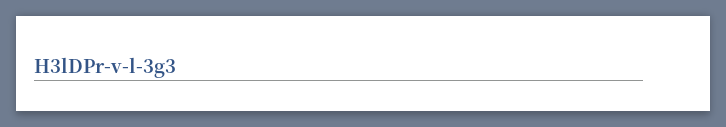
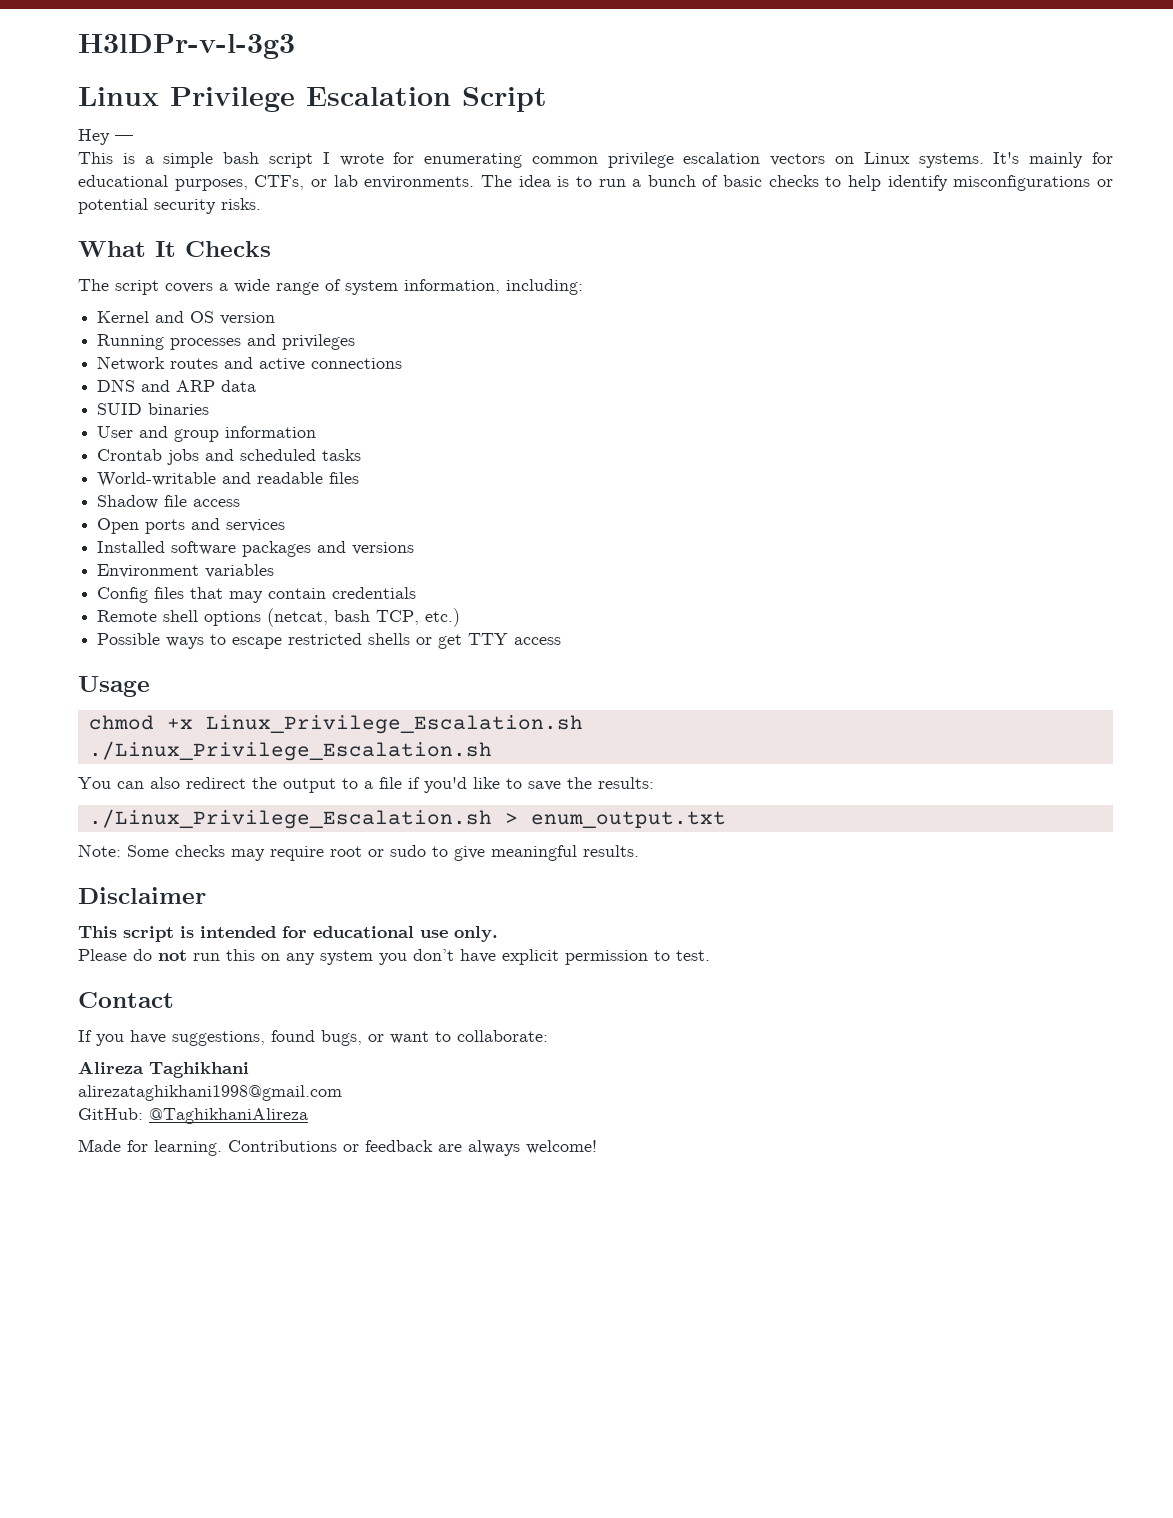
+ Linux Privilege Escalation Script
+ Hey —
+ This is a simple bash script I wrote for enumerating common privilege escalation vectors on Linux systems. It's mainly for educational purposes, CTFs, or lab environments. The idea is to run a bunch of basic checks to help identify misconfigurations or potential security risks.
+ What It Checks
+ The script covers a wide range of system information, including:
+ Kernel and OS version
+ Running processes and privileges
+ Network routes and active connections
+ DNS and ARP data
+ SUID binaries
+ User and group information
+ Crontab jobs and scheduled tasks
+ World-writable and readable files
+ Shadow file access
+ Open ports and services
+ Installed software packages and versions
+ Environment variables
+ Config files that may contain credentials
+ Remote shell options (netcat, bash TCP, etc.)
+ Possible ways to escape restricted shells or get TTY access
+ Usage
+ chmod +x Linux_Privilege_Escalation.sh
+ ./Linux_Privilege_Escalation.sh
+ You can also redirect the output to a file if you'd like to save the results:
+ ./Linux_Privilege_Escalation.sh > enum_output.txt
+ Note: Some checks may require root or sudo to give meaningful results.
+ Disclaimer
+ This script is intended for educational use only.
+ Please do not run this on any system you don’t have explicit permission to test.
+ Contact
+ If you have suggestions, found bugs, or want to collaborate:
+ Alireza Taghikhani
+ alirezataghikhani1998@gmail.com
+ GitHub: @TaghikhaniAlireza
+ Made for learning. Contributions or feedback are always welcome!

